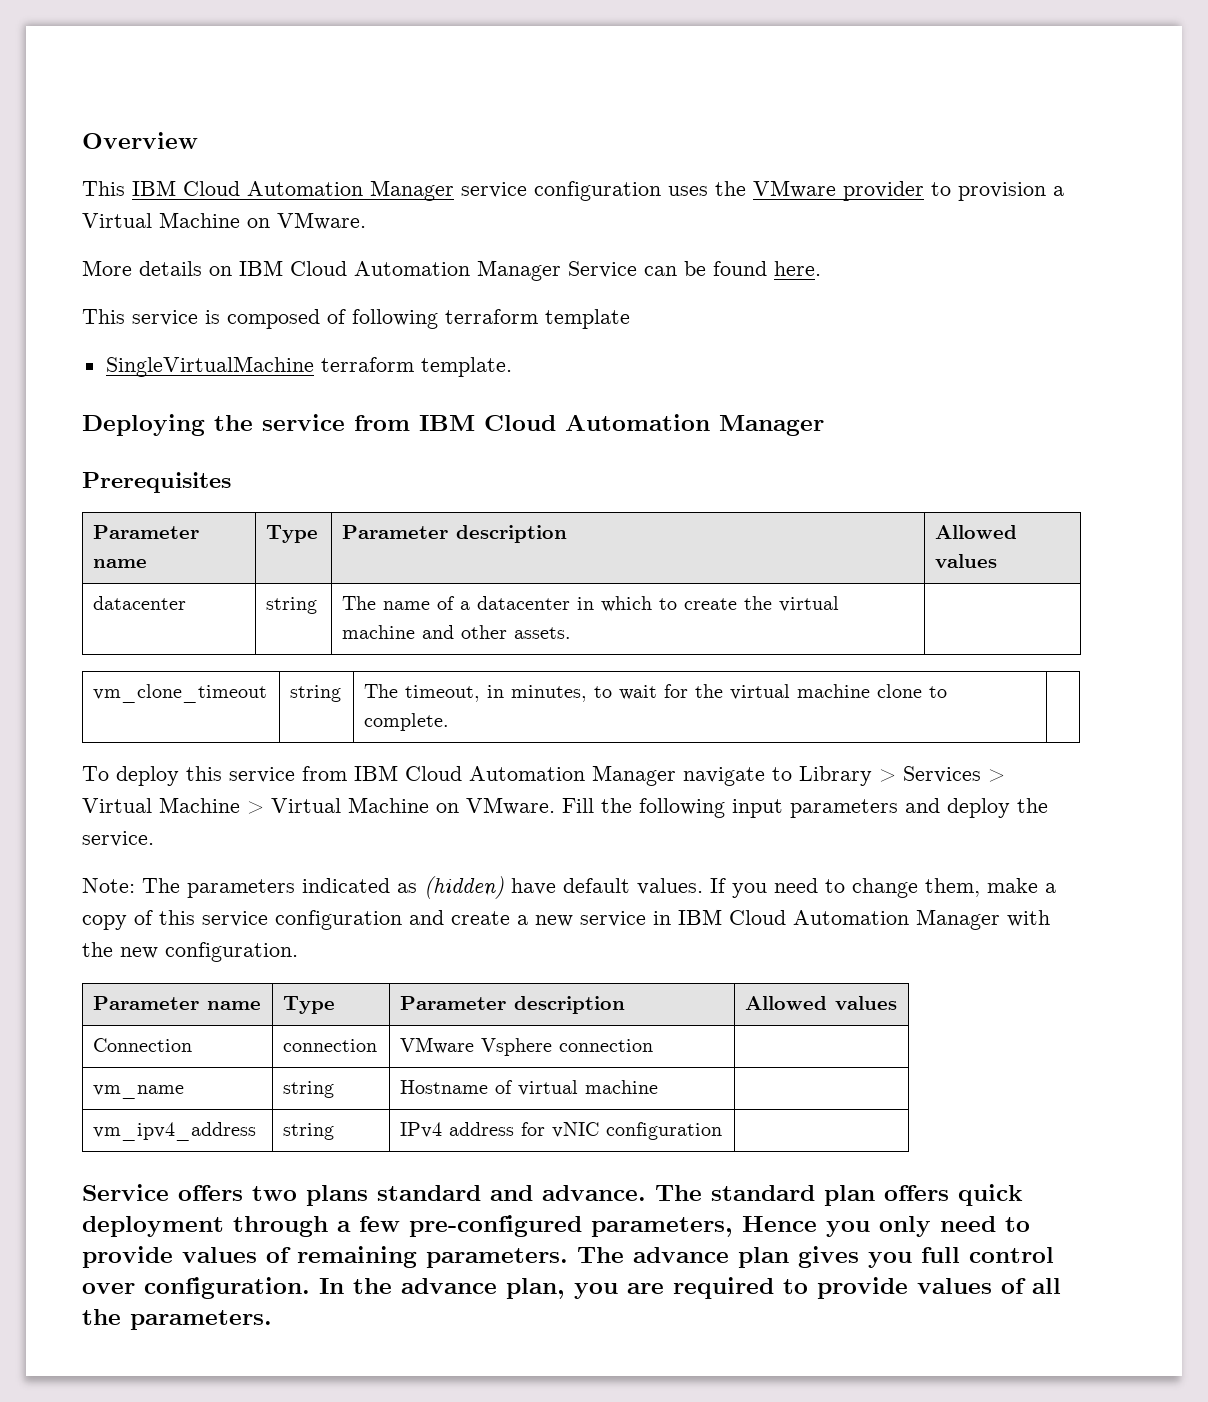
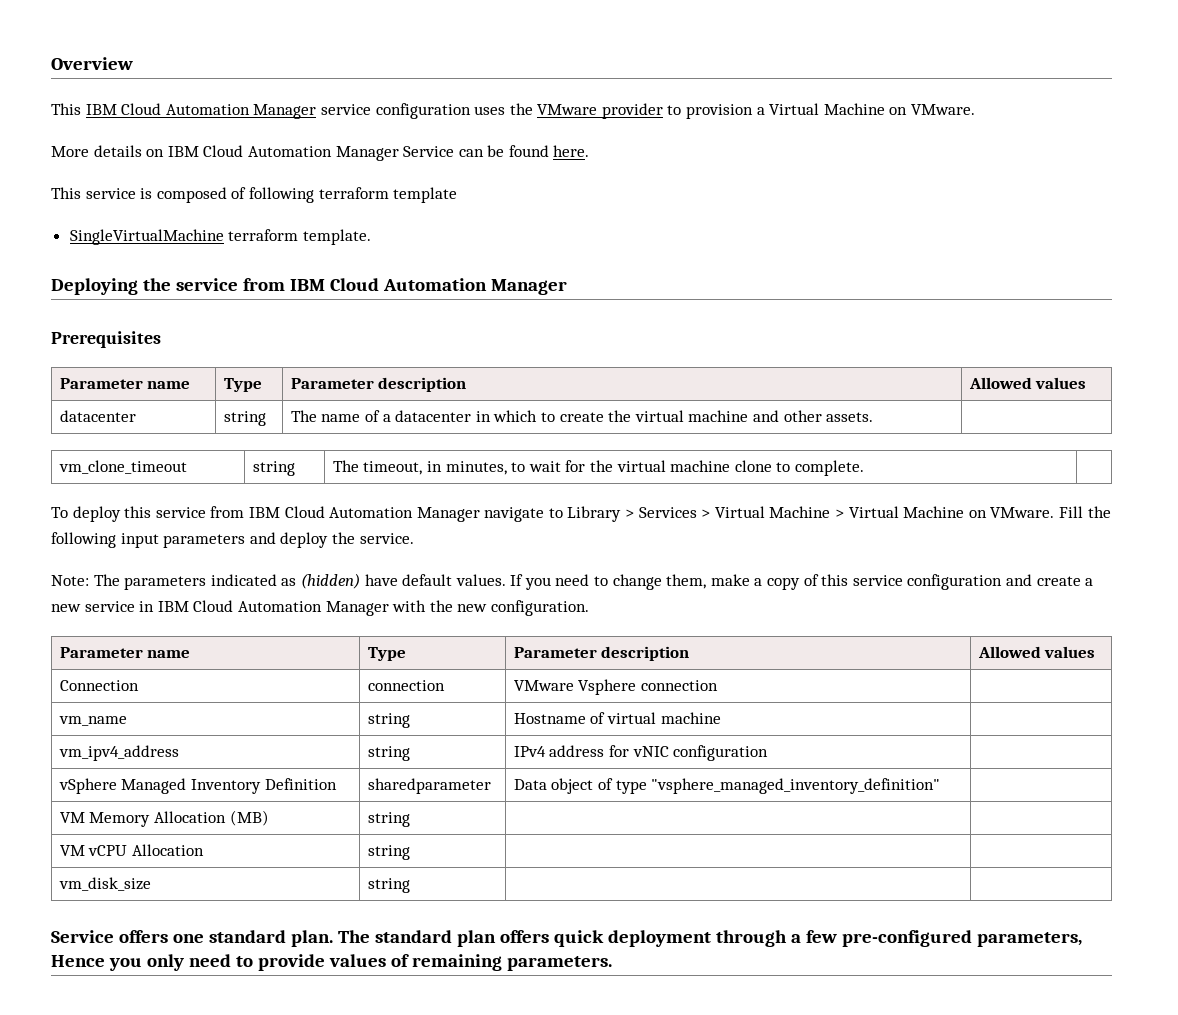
- Service offers two plans standard and advance.
+ vSphere Managed Inventory Definition | sharedparameter | Data object of type "vsphere_managed_inventory_definition" |
+ VM Memory Allocation (MB) | string | |
+ VM vCPU Allocation | string | |
+ vm_disk_size | string | |
+ Service offers one standard plan.
- The advance plan gives you full control over configuration. In the advance plan, you are required to provide values of all the parameters.

